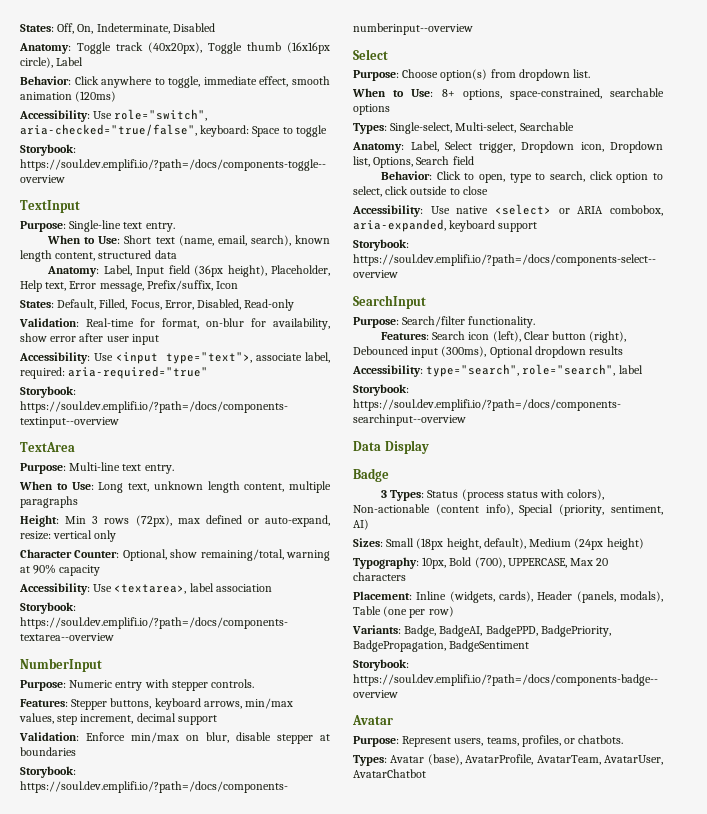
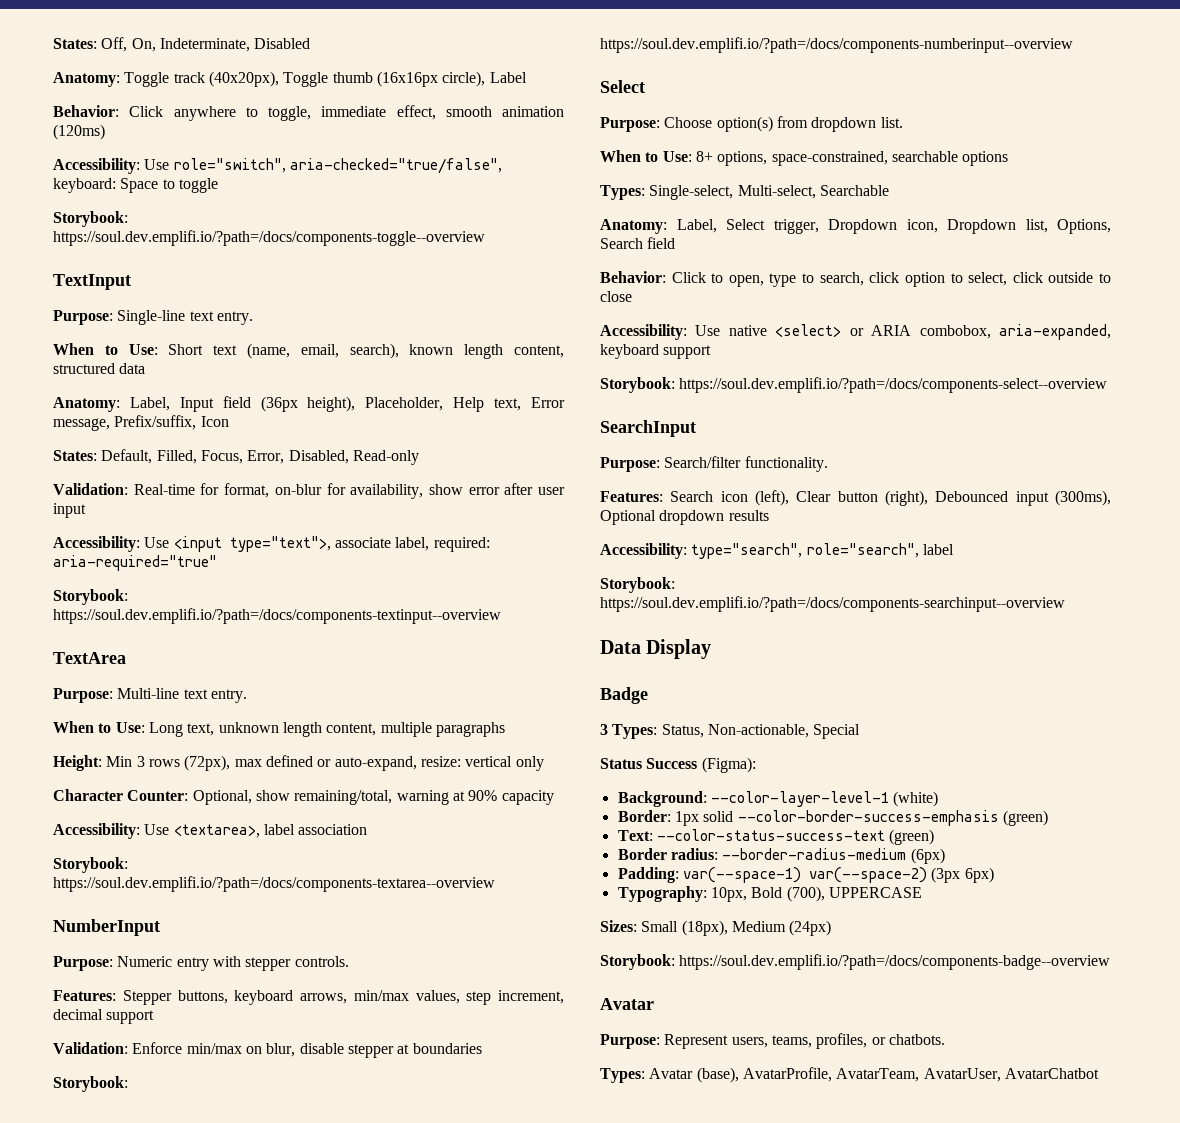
- 3 Types: Status (process status with colors), Non-actionable (content info), Special (priority, sentiment, AI)
- Sizes: Small (18px height, default), Medium (24px height)
- Typography: 10px, Bold (700), UPPERCASE, Max 20 characters
- Placement: Inline (widgets, cards), Header (panels, modals), Table (one per row)
- Variants: Badge, BadgeAI, BadgePPD, BadgePriority, BadgePropagation, BadgeSentiment
+ 3 Types: Status, Non-actionable, Special
+ Status Success (Figma):
+ Background: --color-layer-level-1 (white)
+ Border: 1px solid --color-border-success-emphasis (green)
+ Text: --color-status-success-text (green)
+ Border radius: --border-radius-medium (6px)
+ Padding: var(--space-1) var(--space-2) (3px 6px)
+ Typography: 10px, Bold (700), UPPERCASE
+ Sizes: Small (18px), Medium (24px)

